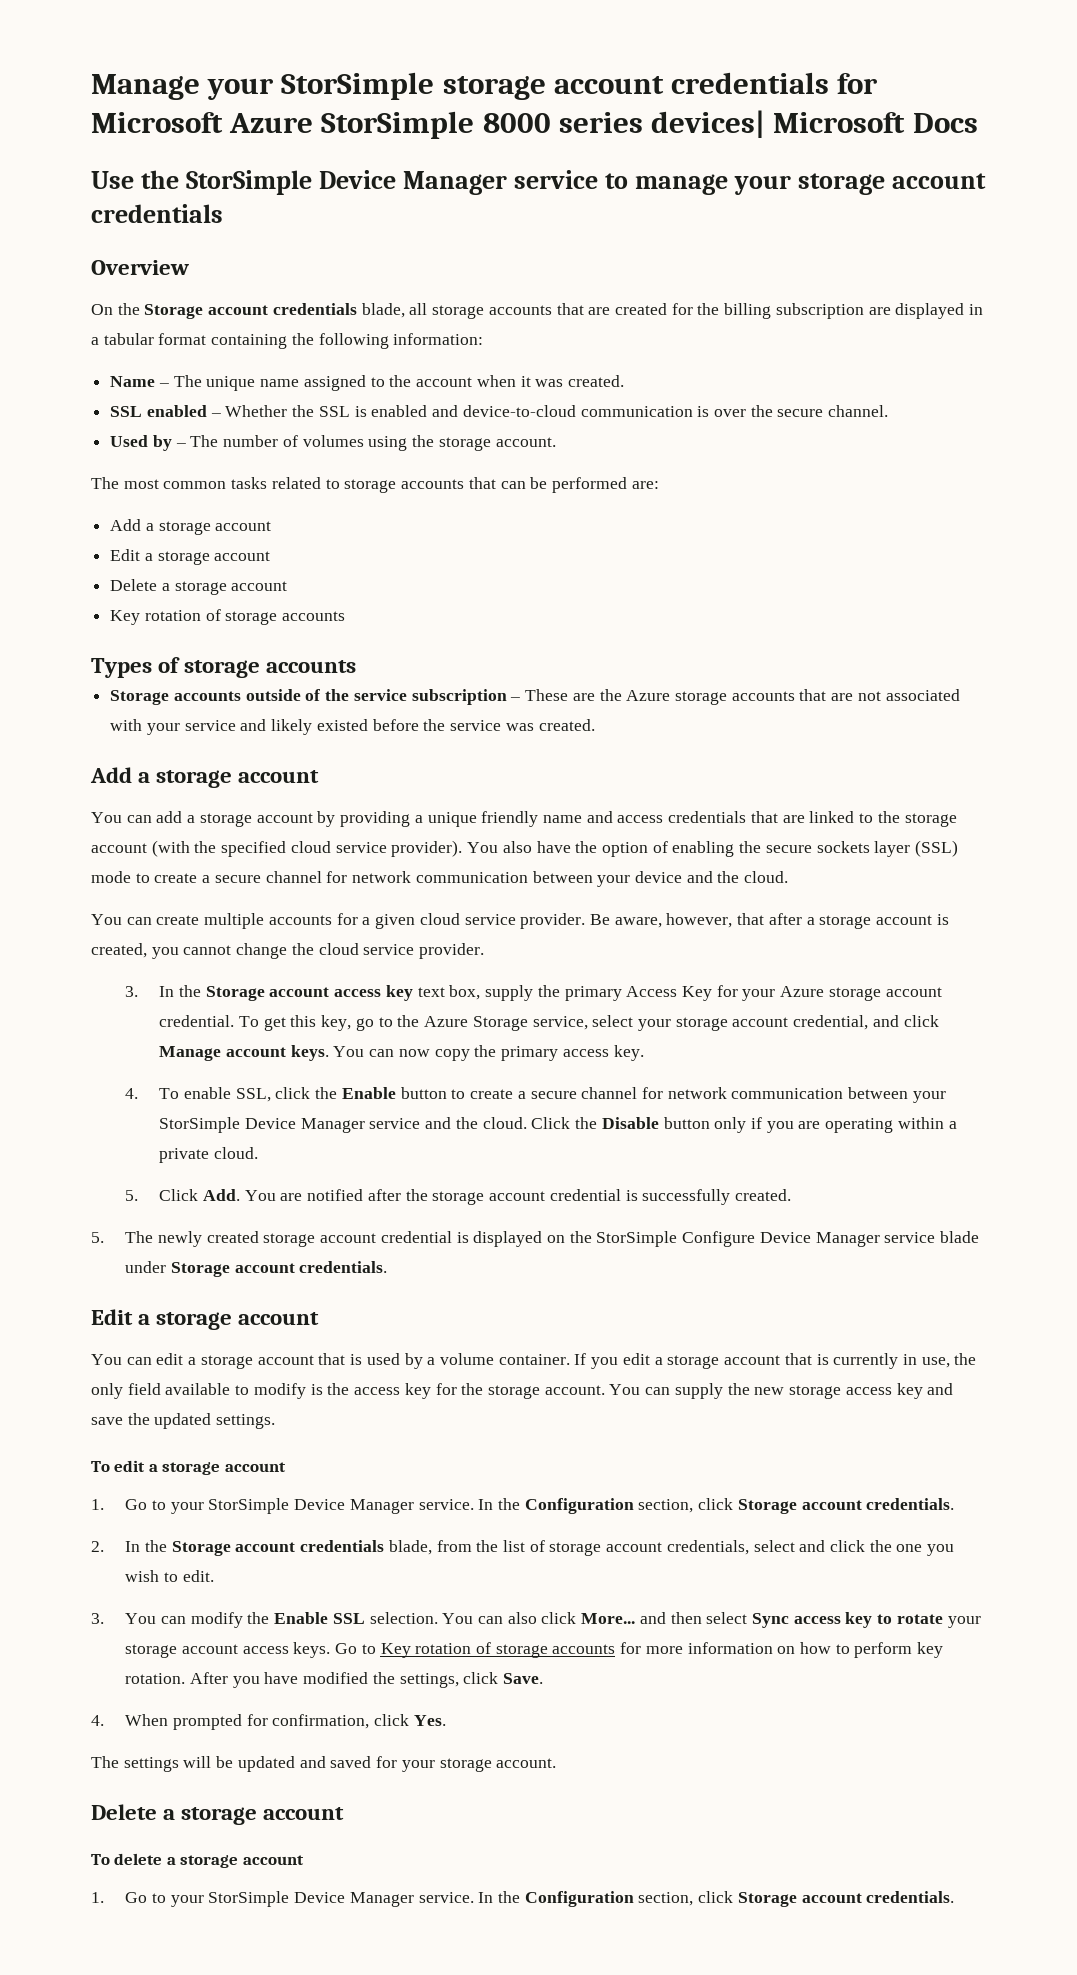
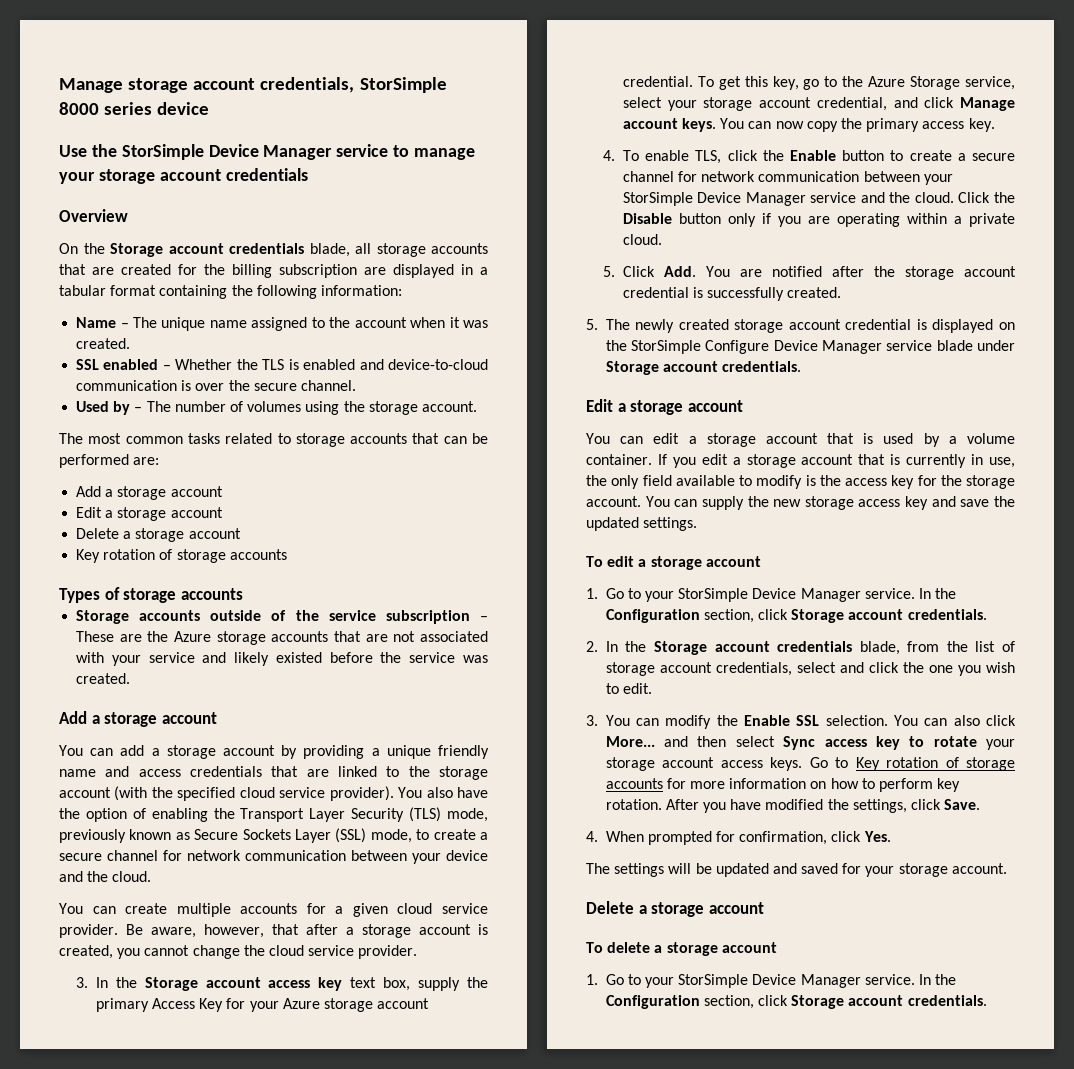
- Manage your StorSimple storage account credentials for Microsoft Azure StorSimple 8000 series devices| Microsoft Docs
+ Manage storage account credentials, StorSimple 8000 series device
- SSL enabled – Whether the SSL is enabled and device-to-cloud communication is over the secure channel.
+ SSL enabled – Whether the TLS is enabled and device-to-cloud communication is over the secure channel.
- You also have the option of enabling the secure sockets layer (SSL) mode to create a secure channel for network communication between your device and the cloud.
+ You also have the option of enabling the Transport Layer Security (TLS) mode, previously known as Secure Sockets Layer (SSL) mode, to create a secure channel for network communication between your device and the cloud.
- 4. To enable SSL, click the Enable button to create a secure channel for network communication between your StorSimple Device Manager service and the cloud.
+ 4. To enable TLS, click the Enable button to create a secure channel for network communication between your StorSimple Device Manager service and the cloud.

